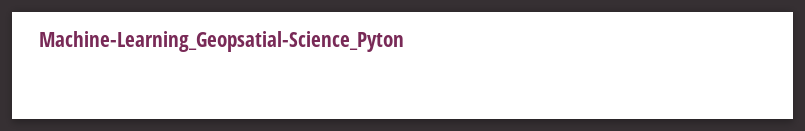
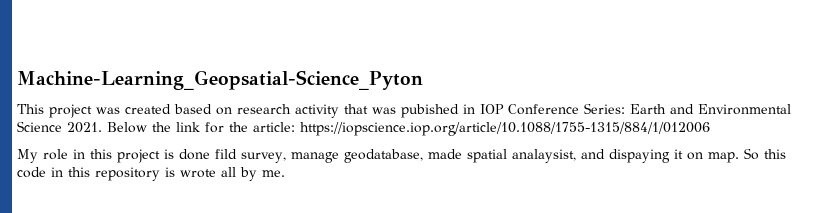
+ This project was created based on research activity that was pubished in IOP Conference Series: Earth and Environmental Science 2021. Below the link for the article: https://iopscience.iop.org/article/10.1088/1755-1315/884/1/012006
+ My role in this project is done fild survey, manage geodatabase, made spatial analaysist, and dispaying it on map. So this code in this repository is wrote all by me.

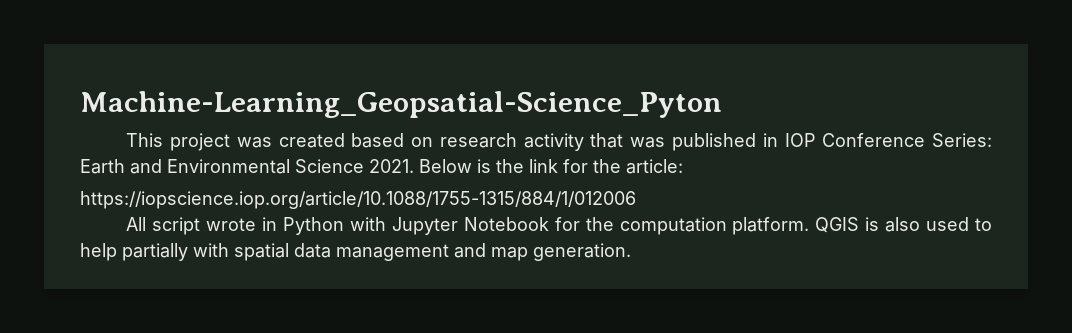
- This project was created based on research activity that was pubished in IOP Conference Series: Earth and Environmental Science 2021.
+ This project was created based on research activity that was published in IOP Conference Series: Earth and Environmental Science 2021.
- Below the link for the article: https://iopscience.iop.org/article/10.1088/1755-1315/884/1/012006
+ Below is the link for the article:
+ https://iopscience.iop.org/article/10.1088/1755-1315/884/1/012006
- My role in this project is done fild survey, manage geodatabase, made spatial analaysist, and dispaying it on map. So this code in this repository is wrote all by me.
+ All script wrote in Python with Jupyter Notebook for the computation platform. QGIS is also used to help partially with spatial data management and map generation.

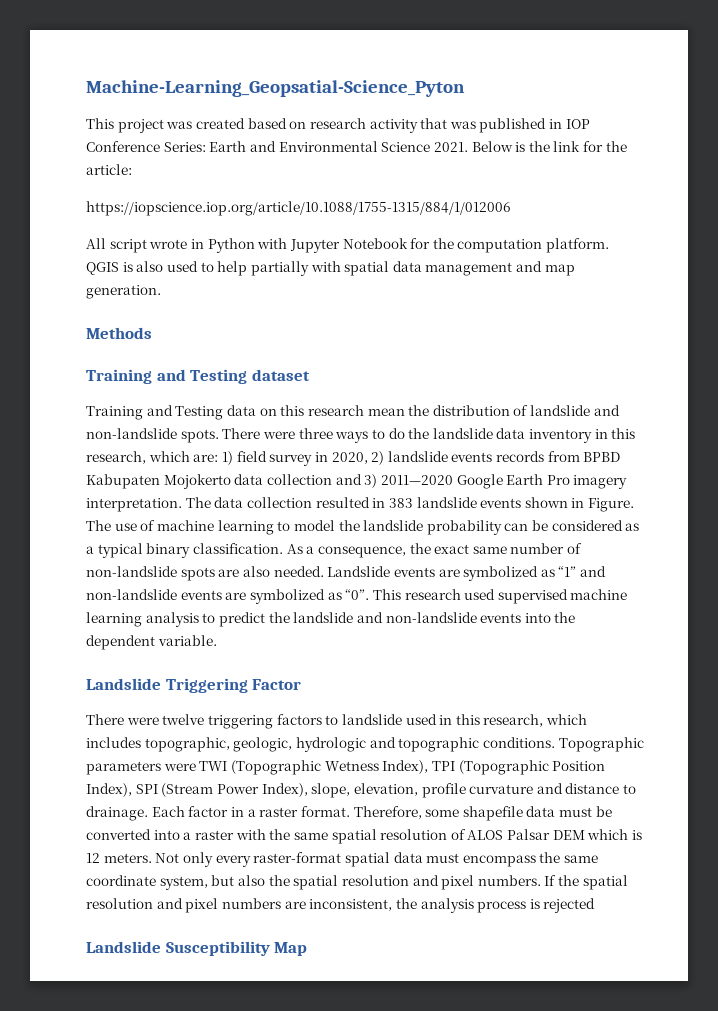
+ Methods
+ Training and Testing dataset
+ Training and Testing data on this research mean the distribution of landslide and non-landslide spots. There were three ways to do the landslide data inventory in this research, which are: 1) field survey in 2020, 2) landslide events records from BPBD Kabupaten Mojokerto data collection and 3) 2011—2020 Google Earth Pro imagery interpretation. The data collection resulted in 383 landslide events shown in Figure. The use of machine learning to model the landslide probability can be considered as a typical binary classification. As a consequence, the exact same number of non-landslide spots are also needed. Landslide events are symbolized as “1” and non-landslide events are symbolized as “0”. This research used supervised machine learning analysis to predict the landslide and non-landslide events into the dependent variable.
+ Landslide Triggering Factor
+ There were twelve triggering factors to landslide used in this research, which includes topographic, geologic, hydrologic and topographic conditions. Topographic parameters were TWI (Topographic Wetness Index), TPI (Topographic Position Index), SPI (Stream Power Index), slope, elevation, profile curvature and distance to drainage. Each factor in a raster format. Therefore, some shapefile data must be converted into a raster with the same spatial resolution of ALOS Palsar DEM which is 12 meters. Not only every raster-format spatial data must encompass the same coordinate system, but also the spatial resolution and pixel numbers. If the spatial resolution and pixel numbers are inconsistent, the analysis process is rejected
+ Landslide Susceptibility Map

